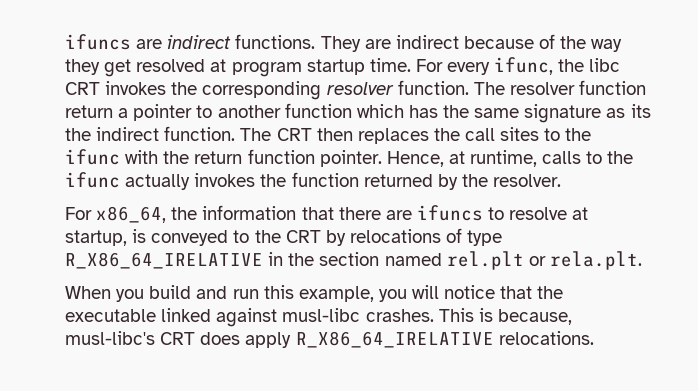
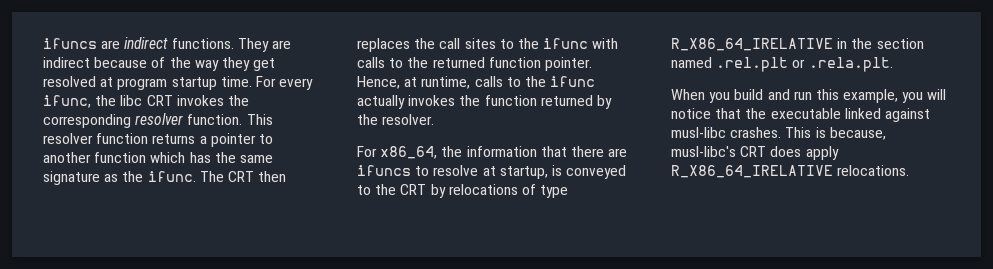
- The resolver function return a pointer to another function which has the same signature as its the indirect function.
+ This resolver function returns a pointer to another function which has the same signature as the ifunc.
- The CRT then replaces the call sites to the ifunc with the return function pointer.
+ The CRT then replaces the call sites to the ifunc with calls to the returned function pointer.
- For x86_64, the information that there are ifuncs to resolve at startup, is conveyed to the CRT by relocations of type R_X86_64_IRELATIVE in the section named rel.plt or rela.plt.
+ For x86_64, the information that there are ifuncs to resolve at startup, is conveyed to the CRT by relocations of type R_X86_64_IRELATIVE in the section named .rel.plt or .rela.plt.

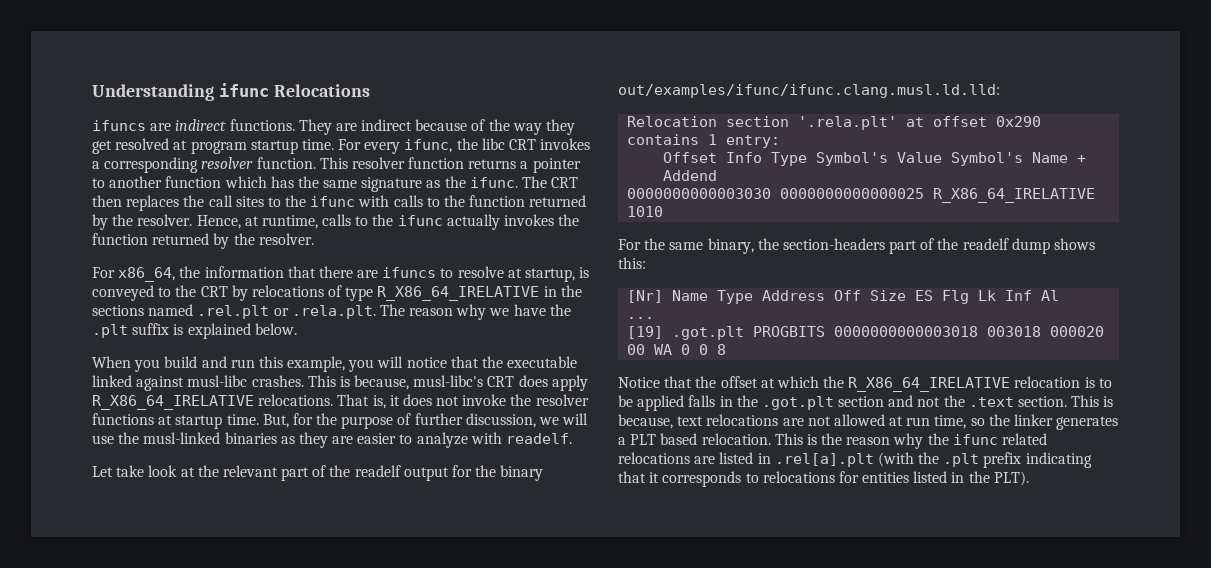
+ Understanding ifunc Relocations
- For every ifunc, the libc CRT invokes the corresponding resolver function.
+ For every ifunc, the libc CRT invokes a corresponding resolver function.
- The CRT then replaces the call sites to the ifunc with calls to the returned function pointer.
+ The CRT then replaces the call sites to the ifunc with calls to the function returned by the resolver.
- For x86_64, the information that there are ifuncs to resolve at startup, is conveyed to the CRT by relocations of type R_X86_64_IRELATIVE in the section named .rel.plt or .rela.plt.
+ For x86_64, the information that there are ifuncs to resolve at startup, is conveyed to the CRT by relocations of type R_X86_64_IRELATIVE in the sections named .rel.plt or .rela.plt. The reason why we have the .plt suffix is explained below.
+ That is, it does not invoke the resolver functions at startup time. But, for the purpose of further discussion, we will use the musl-linked binaries as they are easier to analyze with readelf.
+ Let take look at the relevant part of the readelf output for the binary out/examples/ifunc/ifunc.clang.musl.ld.lld:
+ Relocation section '.rela.plt' at offset 0x290 contains 1 entry:
+ Offset Info Type Symbol's Value Symbol's Name + Addend
+ 0000000000003030 0000000000000025 R_X86_64_IRELATIVE 1010
+ For the same binary, the section-headers part of the readelf dump shows this:
+ [Nr] Name Type Address Off Size ES Flg Lk Inf Al
+ ...
+ [19] .got.plt PROGBITS 0000000000003018 003018 000020 00 WA 0 0 8
+ Notice that the offset at which the R_X86_64_IRELATIVE relocation is to be applied falls in the .got.plt section and not the .text section. This is because, text relocations are not allowed at run time, so the linker generates a PLT based relocation. This is the reason why the ifunc related relocations are listed in .rel[a].plt (with the .plt prefix indicating that it corresponds to relocations for entities listed in the PLT).

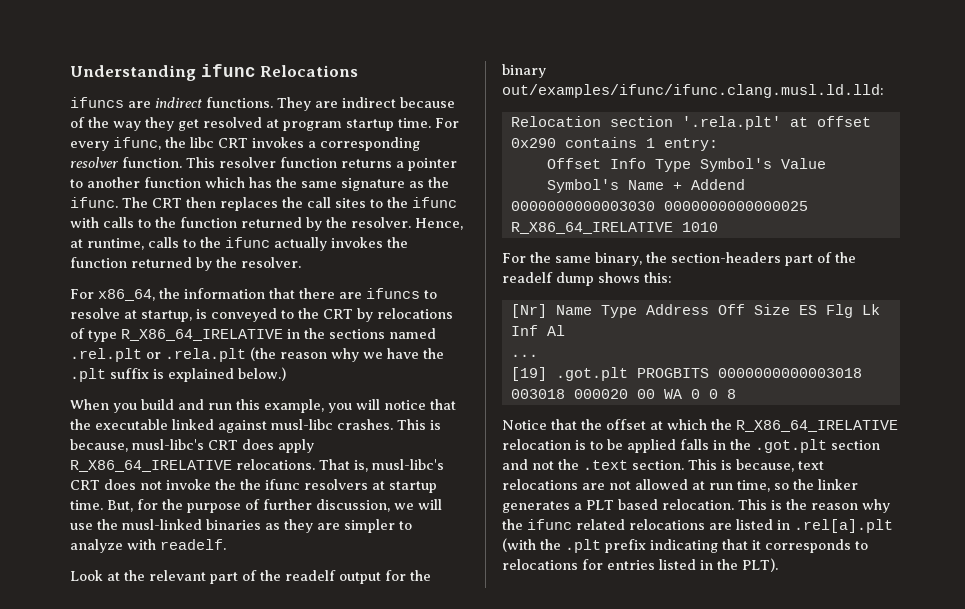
- For x86_64, the information that there are ifuncs to resolve at startup, is conveyed to the CRT by relocations of type R_X86_64_IRELATIVE in the sections named .rel.plt or .rela.plt. The reason why we have the .plt suffix is explained below.
+ For x86_64, the information that there are ifuncs to resolve at startup, is conveyed to the CRT by relocations of type R_X86_64_IRELATIVE in the sections named .rel.plt or .rela.plt (the reason why we have the .plt suffix is explained below.)
- That is, it does not invoke the resolver functions at startup time.
+ That is, musl-libc's CRT does not invoke the the ifunc resolvers at startup time.
- But, for the purpose of further discussion, we will use the musl-linked binaries as they are easier to analyze with readelf.
+ But, for the purpose of further discussion, we will use the musl-linked binaries as they are simpler to analyze with readelf.
- Let take look at the relevant part of the readelf output for the binary out/examples/ifunc/ifunc.clang.musl.ld.lld:
+ Look at the relevant part of the readelf output for the binary out/examples/ifunc/ifunc.clang.musl.ld.lld:
- This is the reason why the ifunc related relocations are listed in .rel[a].plt (with the .plt prefix indicating that it corresponds to relocations for entities listed in the PLT).
+ This is the reason why the ifunc related relocations are listed in .rel[a].plt (with the .plt prefix indicating that it corresponds to relocations for entries listed in the PLT).

